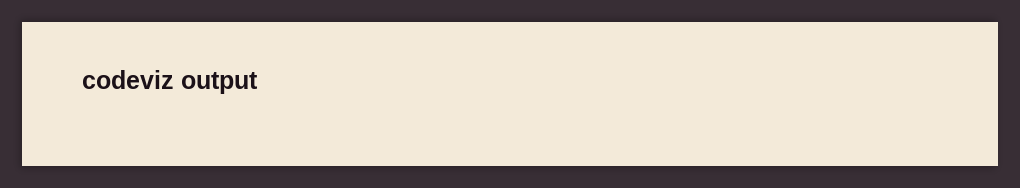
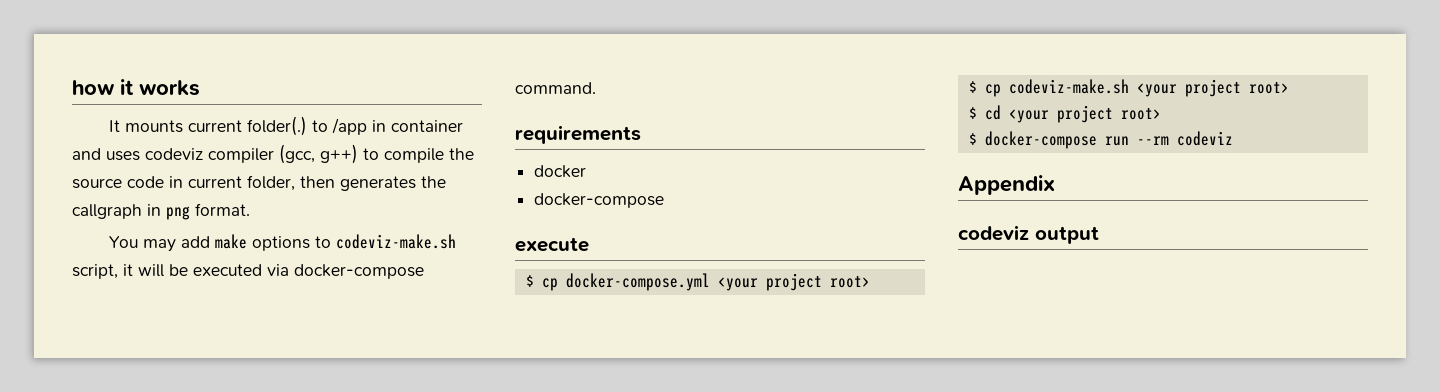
+ how it works
+ It mounts current folder(.) to /app in container and uses codeviz compiler (gcc, g++) to compile the source code in current folder, then generates the callgraph in png format.
+ You may add make options to codeviz-make.sh script, it will be executed via docker-compose command.
+ requirements
+ docker
+ docker-compose
+ execute
+ $ cp docker-compose.yml <your project root>
+ $ cp codeviz-make.sh <your project root>
+ $ cd <your project root>
+ $ docker-compose run --rm codeviz
+ Appendix

